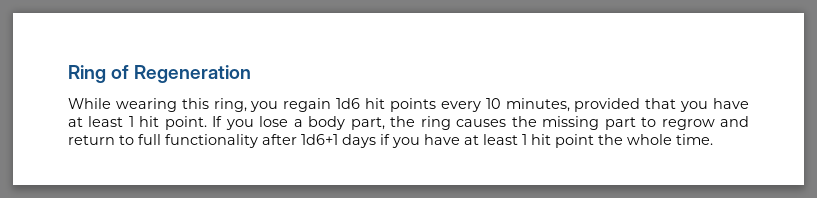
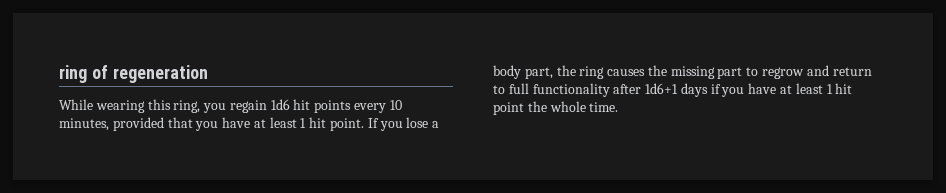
- Ring of Regeneration
+ ring of regeneration

